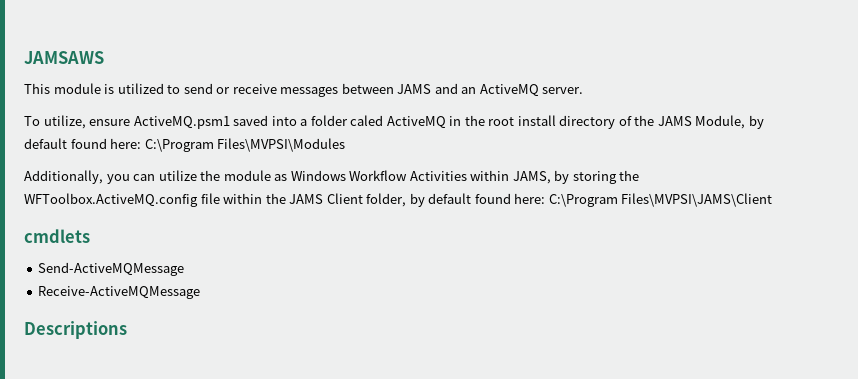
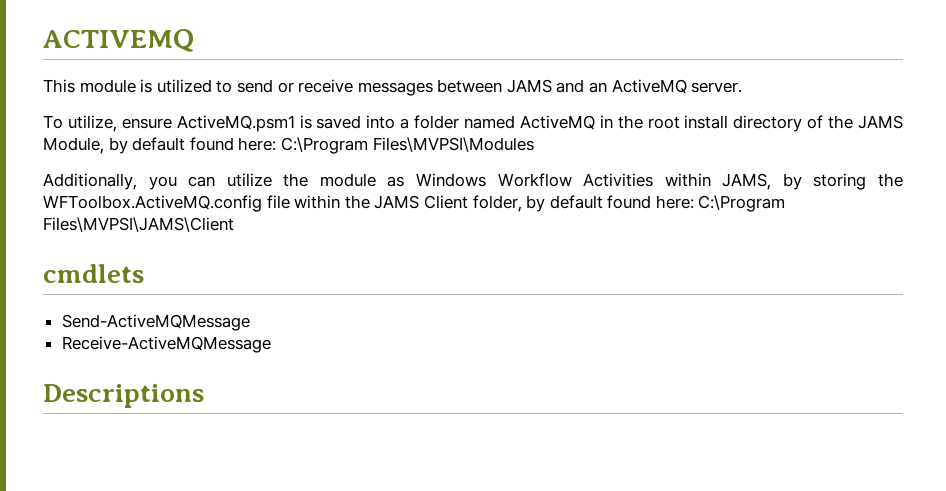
- JAMSAWS
+ ACTIVEMQ
- To utilize, ensure ActiveMQ.psm1 saved into a folder caled ActiveMQ in the root install directory of the JAMS Module, by default found here: C:\Program Files\MVPSI\Modules
+ To utilize, ensure ActiveMQ.psm1 is saved into a folder named ActiveMQ in the root install directory of the JAMS Module, by default found here: C:\Program Files\MVPSI\Modules

